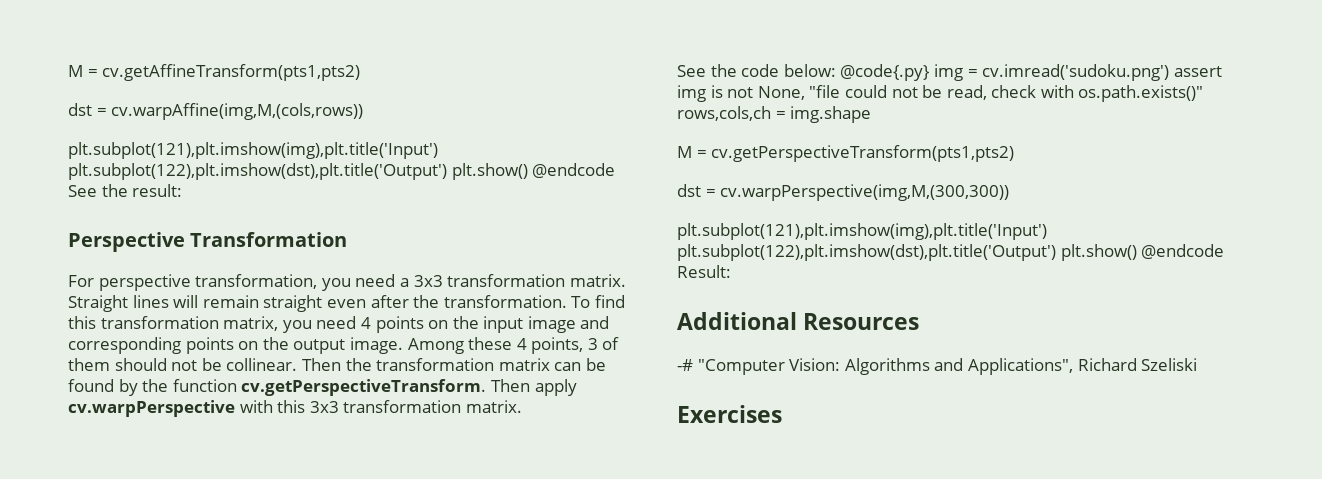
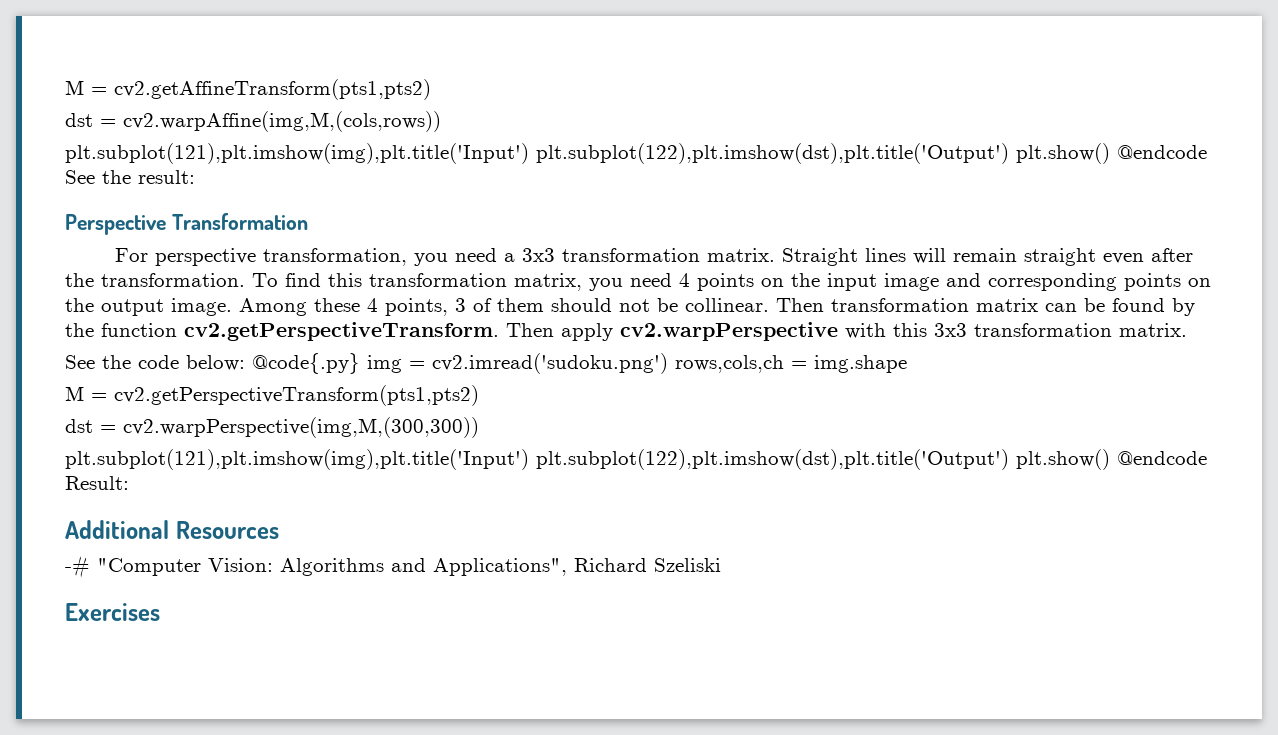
- M = cv.getAffineTransform(pts1,pts2)
- dst = cv.warpAffine(img,M,(cols,rows))
+ M = cv2.getAffineTransform(pts1,pts2)
+ dst = cv2.warpAffine(img,M,(cols,rows))
- Then the transformation matrix can be found by the function cv.getPerspectiveTransform. Then apply cv.warpPerspective with this 3x3 transformation matrix.
+ Then transformation matrix can be found by the function cv2.getPerspectiveTransform. Then apply cv2.warpPerspective with this 3x3 transformation matrix.
- See the code below: @code{.py} img = cv.imread('sudoku.png') assert img is not None, "file could not be read, check with os.path.exists()" rows,cols,ch = img.shape
+ See the code below: @code{.py} img = cv2.imread('sudoku.png') rows,cols,ch = img.shape
- M = cv.getPerspectiveTransform(pts1,pts2)
- dst = cv.warpPerspective(img,M,(300,300))
+ M = cv2.getPerspectiveTransform(pts1,pts2)
+ dst = cv2.warpPerspective(img,M,(300,300))

